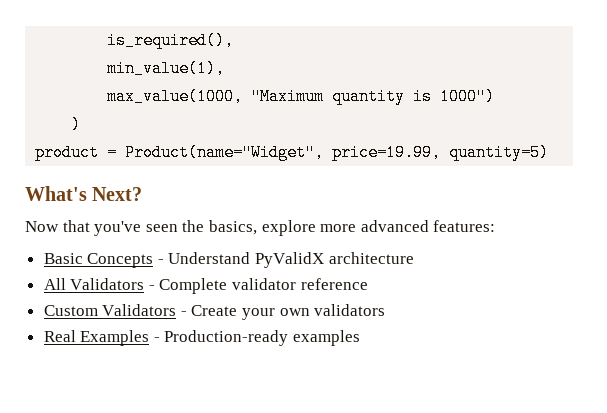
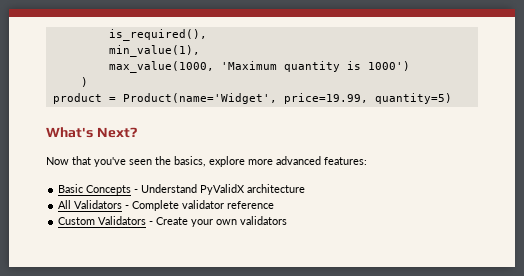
- max_value(1000, "Maximum quantity is 1000")
+ max_value(1000, 'Maximum quantity is 1000')
- product = Product(name="Widget", price=19.99, quantity=5)
+ product = Product(name='Widget', price=19.99, quantity=5)
- Real Examples - Production-ready examples

